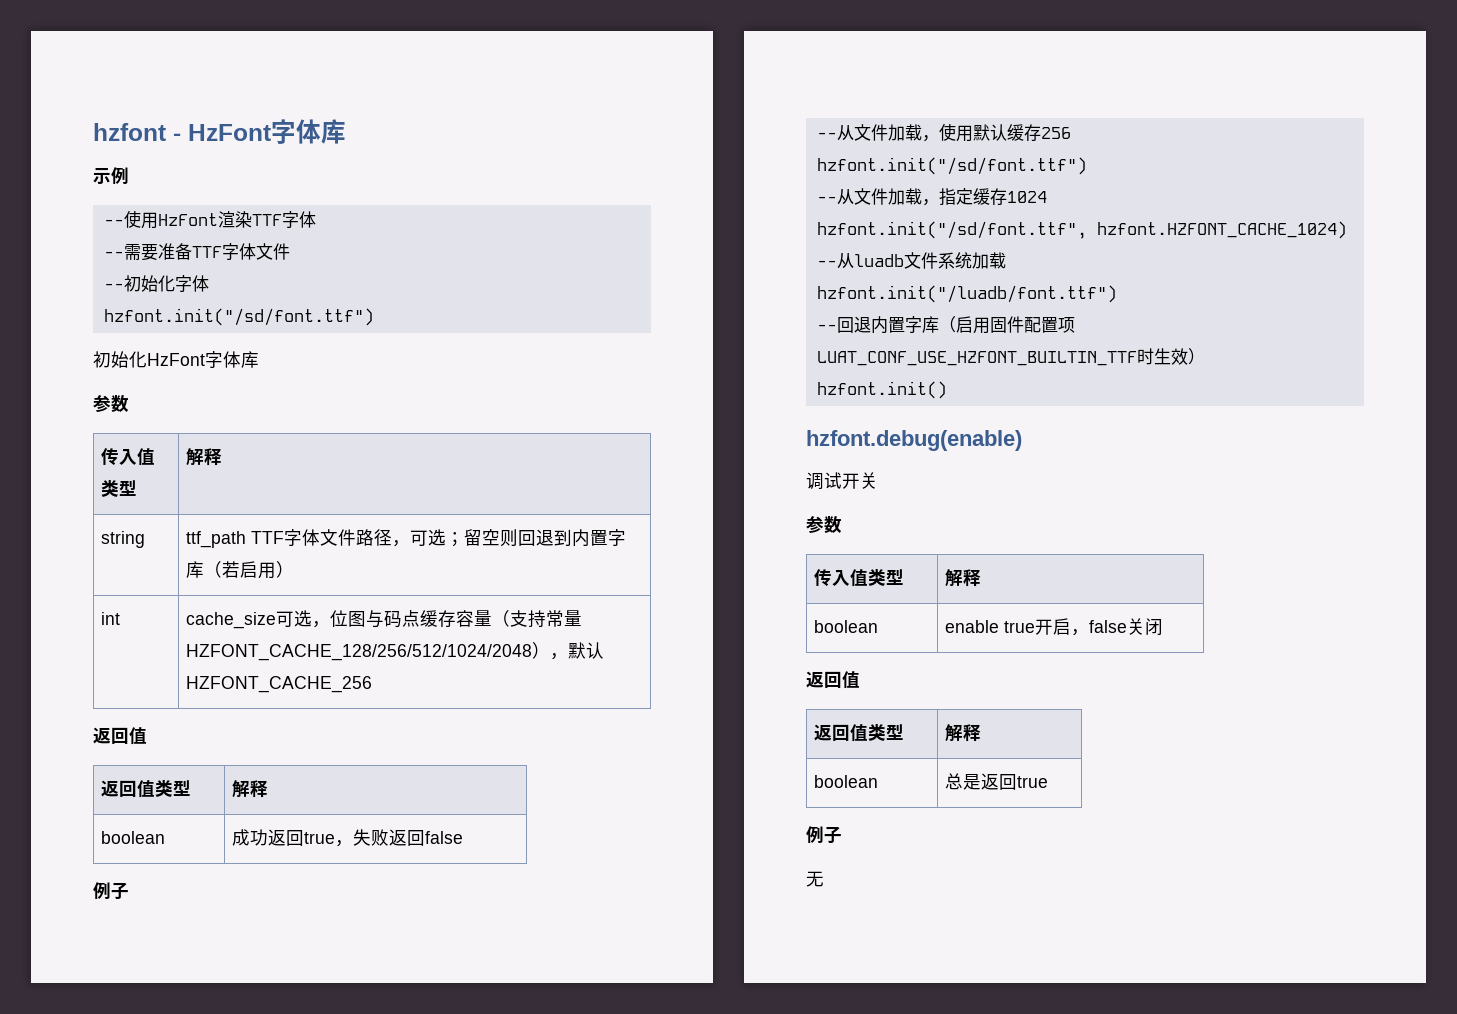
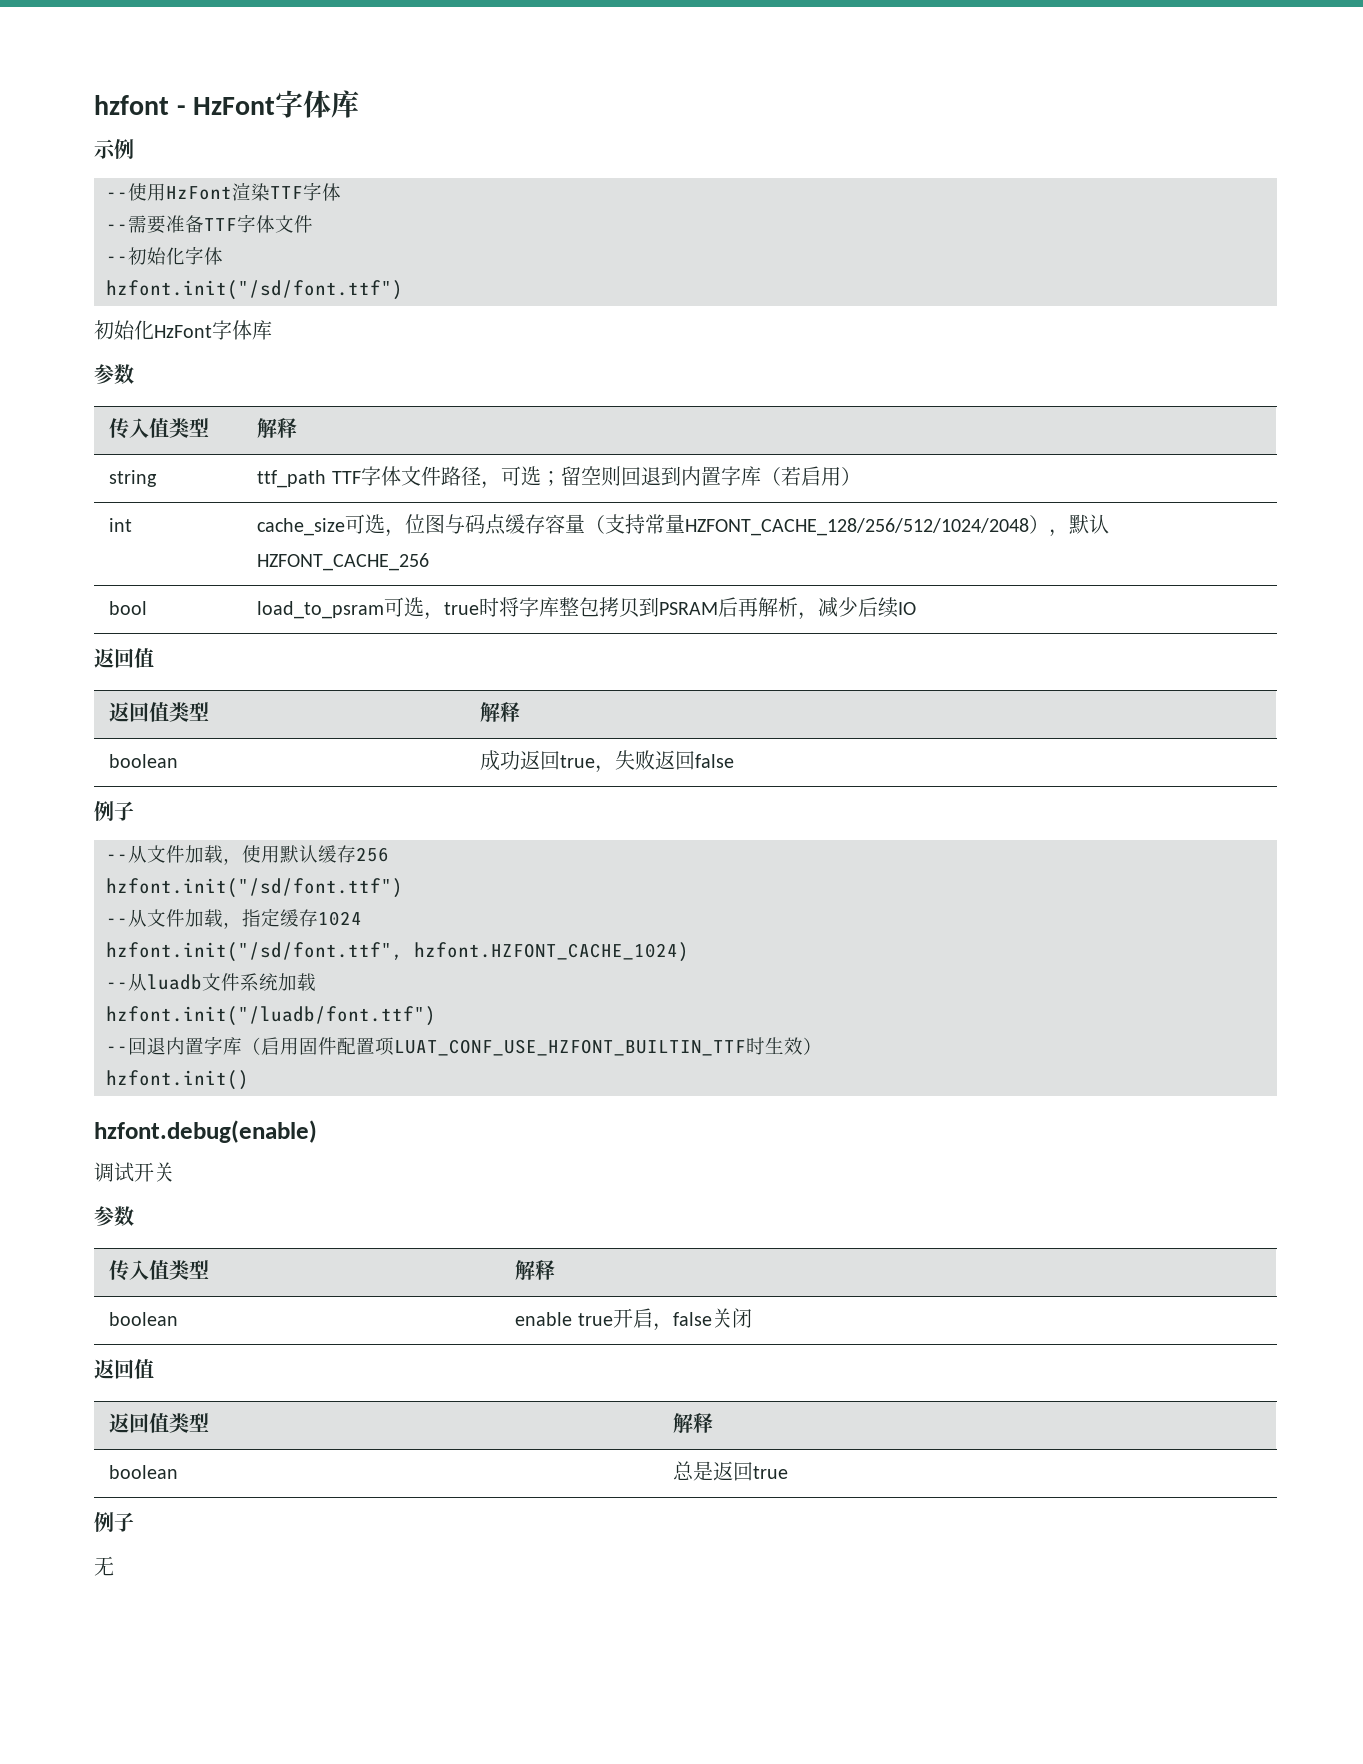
+ bool | load_to_psram可选，true时将字库整包拷贝到PSRAM后再解析，减少后续IO

